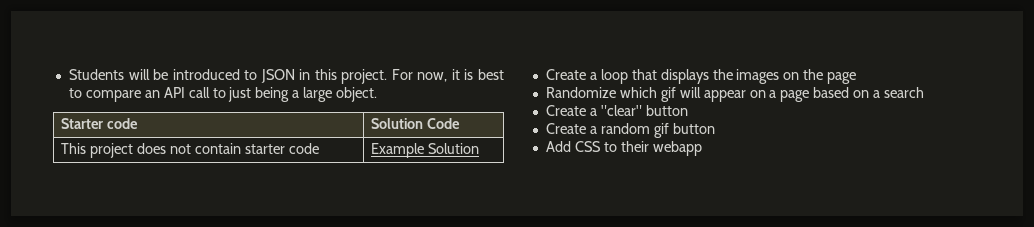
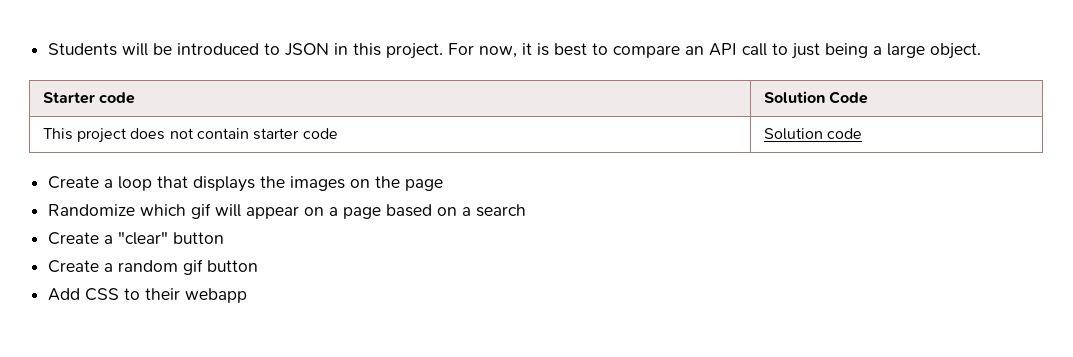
- This project does not contain starter code | Example Solution
+ This project does not contain starter code | Solution code

